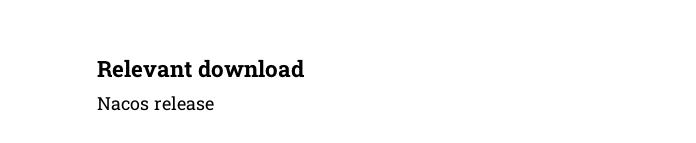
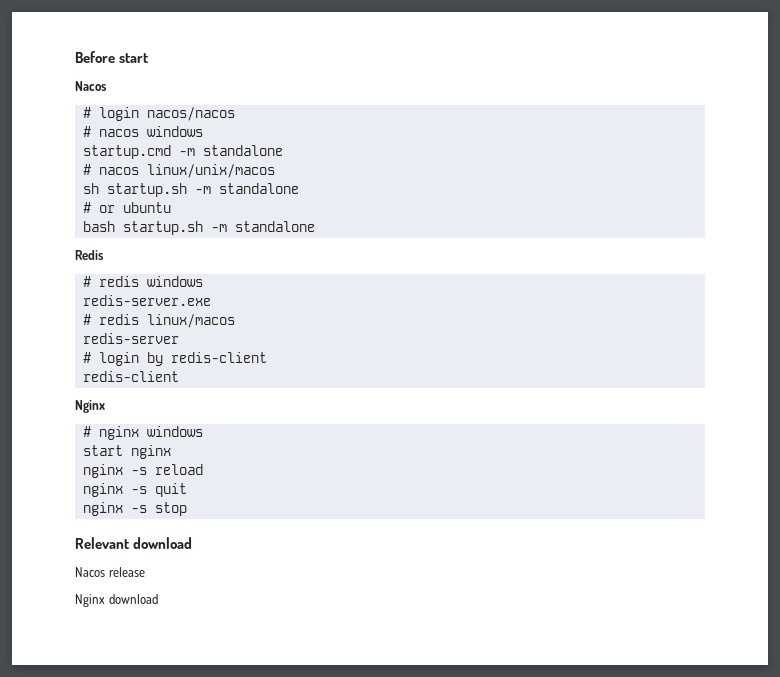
+ Before start
+ Nacos
+ # login nacos/nacos
+ # nacos windows
+ startup.cmd -m standalone
+ # nacos linux/unix/macos
+ sh startup.sh -m standalone
+ # or ubuntu
+ bash startup.sh -m standalone
+ Redis
+ # redis windows
+ redis-server.exe
+ # redis linux/macos
+ redis-server
+ # login by redis-client
+ redis-client
+ Nginx
+ # nginx windows
+ start nginx
+ nginx -s reload
+ nginx -s quit
+ nginx -s stop
+ Nginx download

